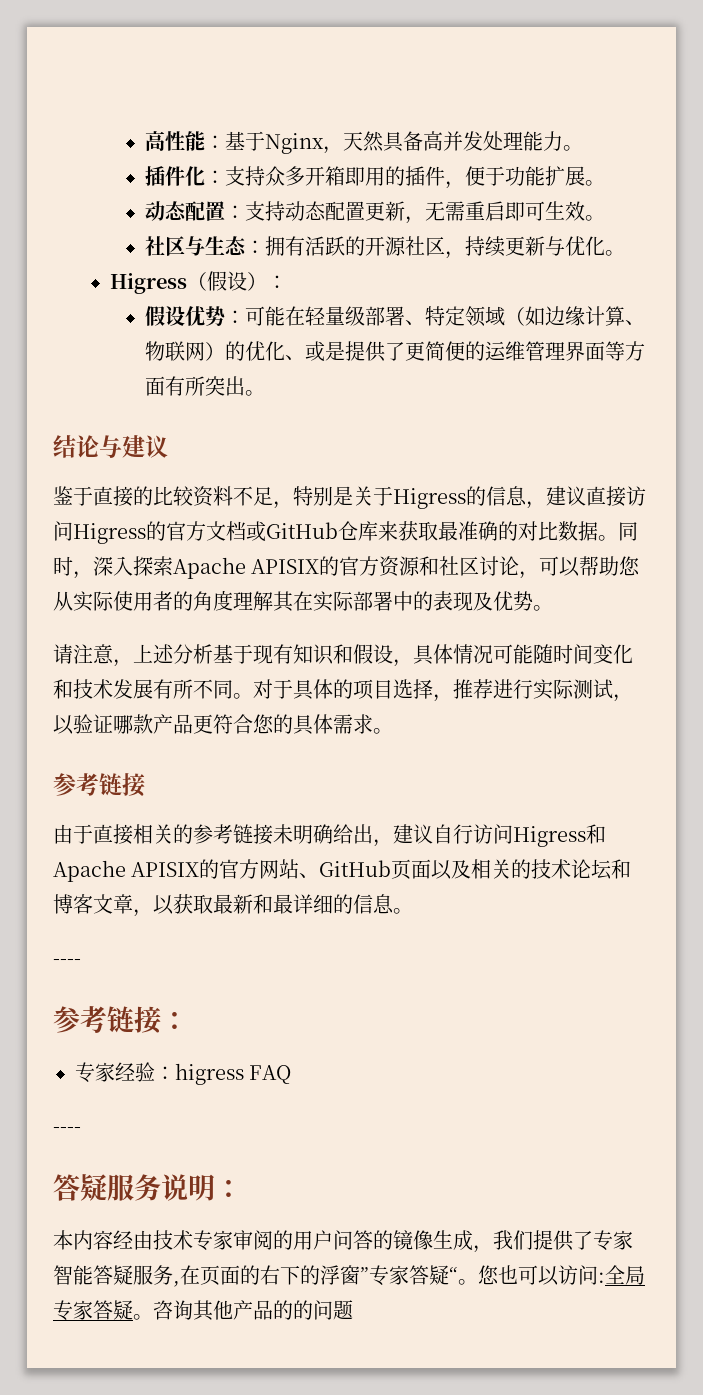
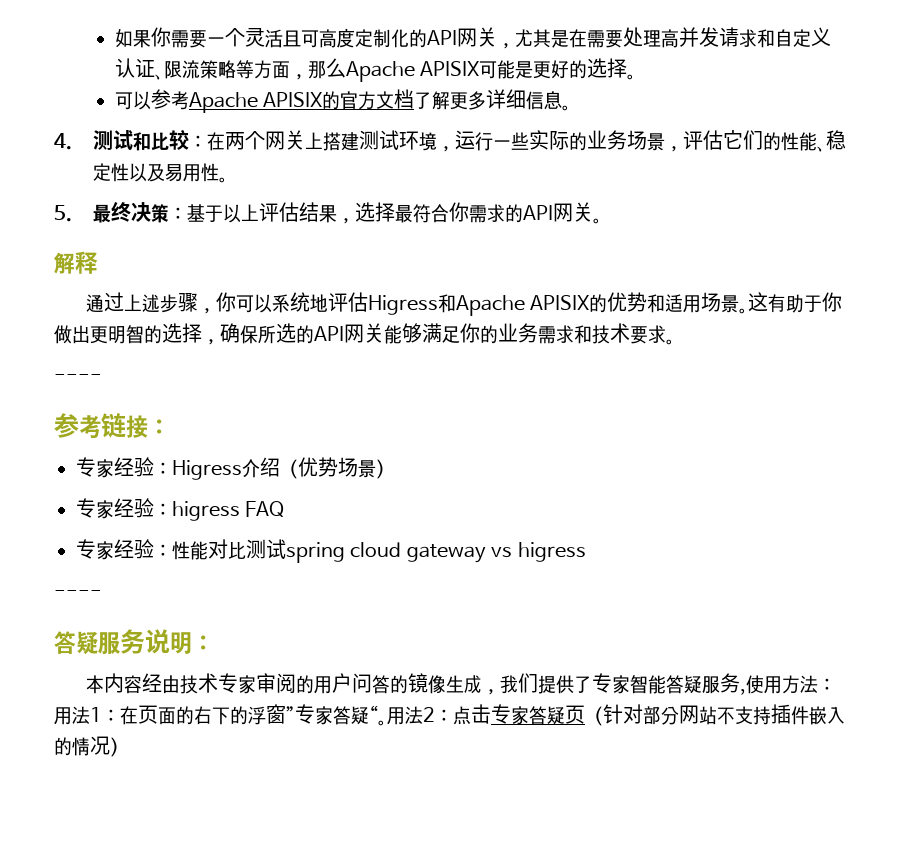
- 高性能：基于Nginx，天然具备高并发处理能力。
- 插件化：支持众多开箱即用的插件，便于功能扩展。
- 动态配置：支持动态配置更新，无需重启即可生效。
- 社区与生态：拥有活跃的开源社区，持续更新与优化。
- Higress（假设）：
- 假设优势：可能在轻量级部署、特定领域（如边缘计算、物联网）的优化、或是提供了更简便的运维管理界面等方面有所突出。
- 结论与建议
- 鉴于直接的比较资料不足，特别是关于Higress的信息，建议直接访问Higress的官方文档或GitHub仓库来获取最准确的对比数据。同时，深入探索Apache APISIX的官方资源和社区讨论，可以帮助您从实际使用者的角度理解其在实际部署中的表现及优势。
- 请注意，上述分析基于现有知识和假设，具体情况可能随时间变化和技术发展有所不同。对于具体的项目选择，推荐进行实际测试，以验证哪款产品更符合您的具体需求。
- 参考链接
- 由于直接相关的参考链接未明确给出，建议自行访问Higress和Apache APISIX的官方网站、GitHub页面以及相关的技术论坛和博客文章，以获取最新和最详细的信息。
+ 如果你需要一个灵活且可高度定制化的API网关，尤其是在需要处理高并发请求和自定义认证、限流策略等方面，那么Apache APISIX可能是更好的选择。
+ 可以参考Apache APISIX的官方文档了解更多详细信息。
+ 4.测试和比较：在两个网关上搭建测试环境，运行一些实际的业务场景，评估它们的性能、稳定性以及易用性。
+ 5.最终决策：基于以上评估结果，选择最符合你需求的API网关。
+ 解释
+ 通过上述步骤，你可以系统地评估Higress和Apache APISIX的优势和适用场景。这有助于你做出更明智的选择，确保所选的API网关能够满足你的业务需求和技术要求。
  ----
  参考链接：
+ 专家经验：Higress介绍（优势场景）
+ 专家经验：性能对比测试spring cloud gateway vs higress
- 本内容经由技术专家审阅的用户问答的镜像生成，我们提供了专家智能答疑服务,在页面的右下的浮窗”专家答疑“。
+ 本内容经由技术专家审阅的用户问答的镜像生成，我们提供了专家智能答疑服务,使用方法：用法1：在页面的右下的浮窗”专家答疑“。
- 您也可以访问:全局专家答疑。咨询其他产品的的问题
+ 用法2：点击专家答疑页（针对部分网站不支持插件嵌入的情况）

